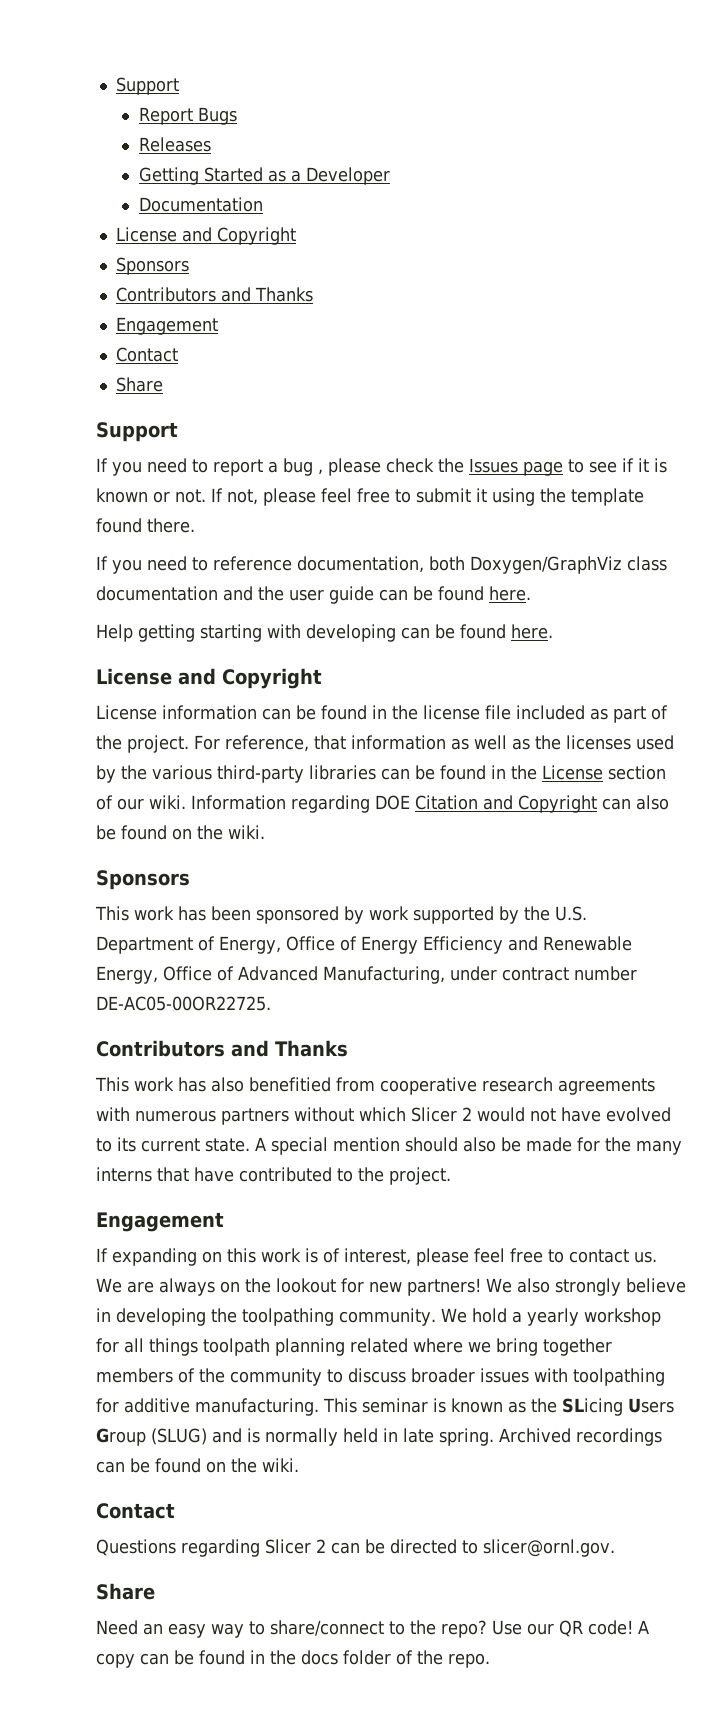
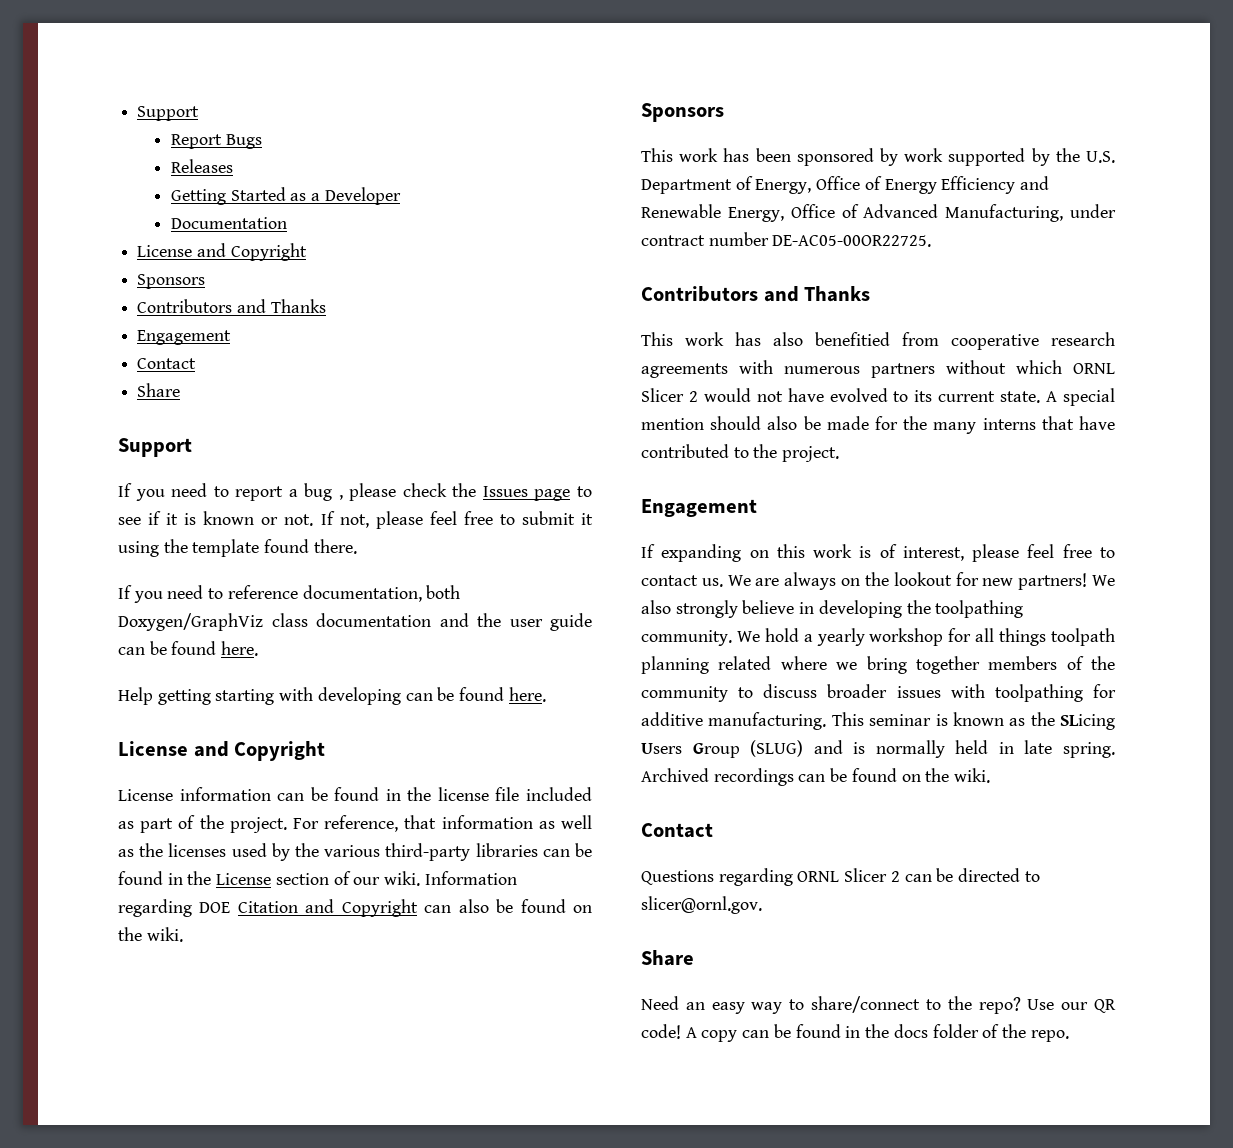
- This work has also benefitied from cooperative research agreements with numerous partners without which Slicer 2 would not have evolved to its current state.
+ This work has also benefitied from cooperative research agreements with numerous partners without which ORNL Slicer 2 would not have evolved to its current state.
- Questions regarding Slicer 2 can be directed to slicer@ornl.gov.
+ Questions regarding ORNL Slicer 2 can be directed to slicer@ornl.gov.

